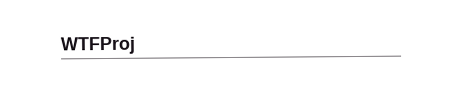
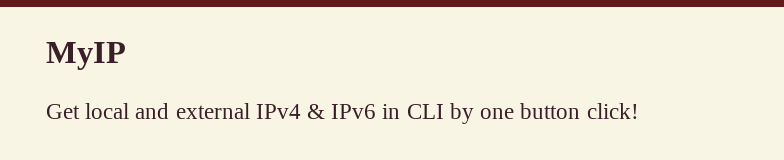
- WTFProj
+ MyIP
+ Get local and external IPv4 & IPv6 in CLI by one button click!

